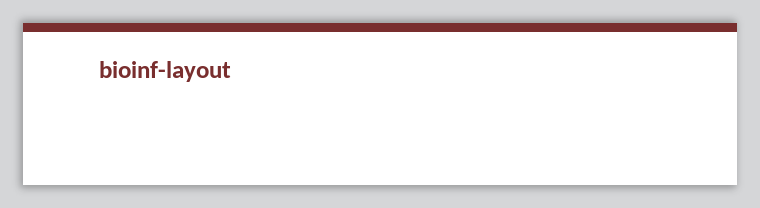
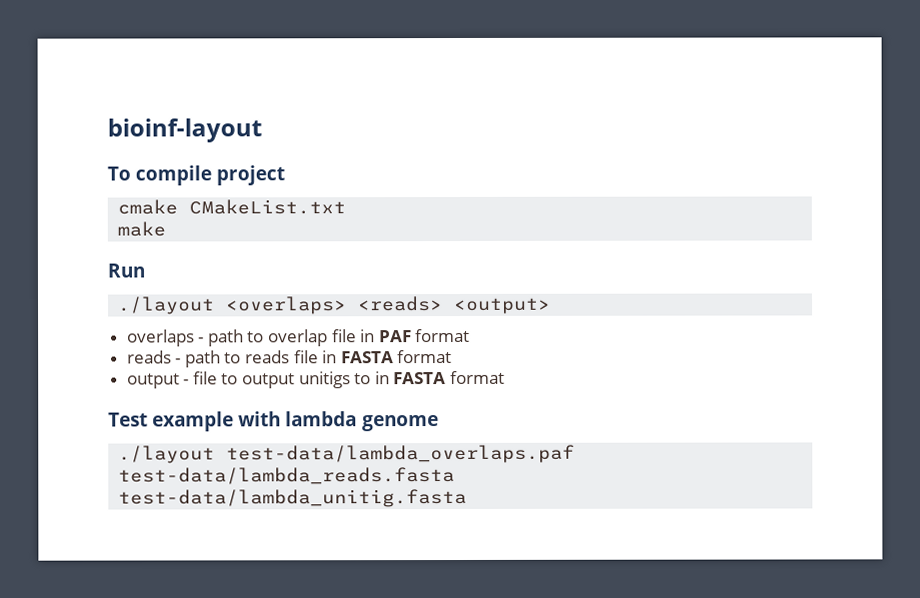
+ To compile project
+ cmake CMakeList.txt
+ make
+ Run
+ ./layout <overlaps> <reads> <output>
+ overlaps - path to overlap file in PAF format
+ reads - path to reads file in FASTA format
+ output - file to output unitigs to in FASTA format
+ Test example with lambda genome
+ ./layout test-data/lambda_overlaps.paf test-data/lambda_reads.fasta test-data/lambda_unitig.fasta

